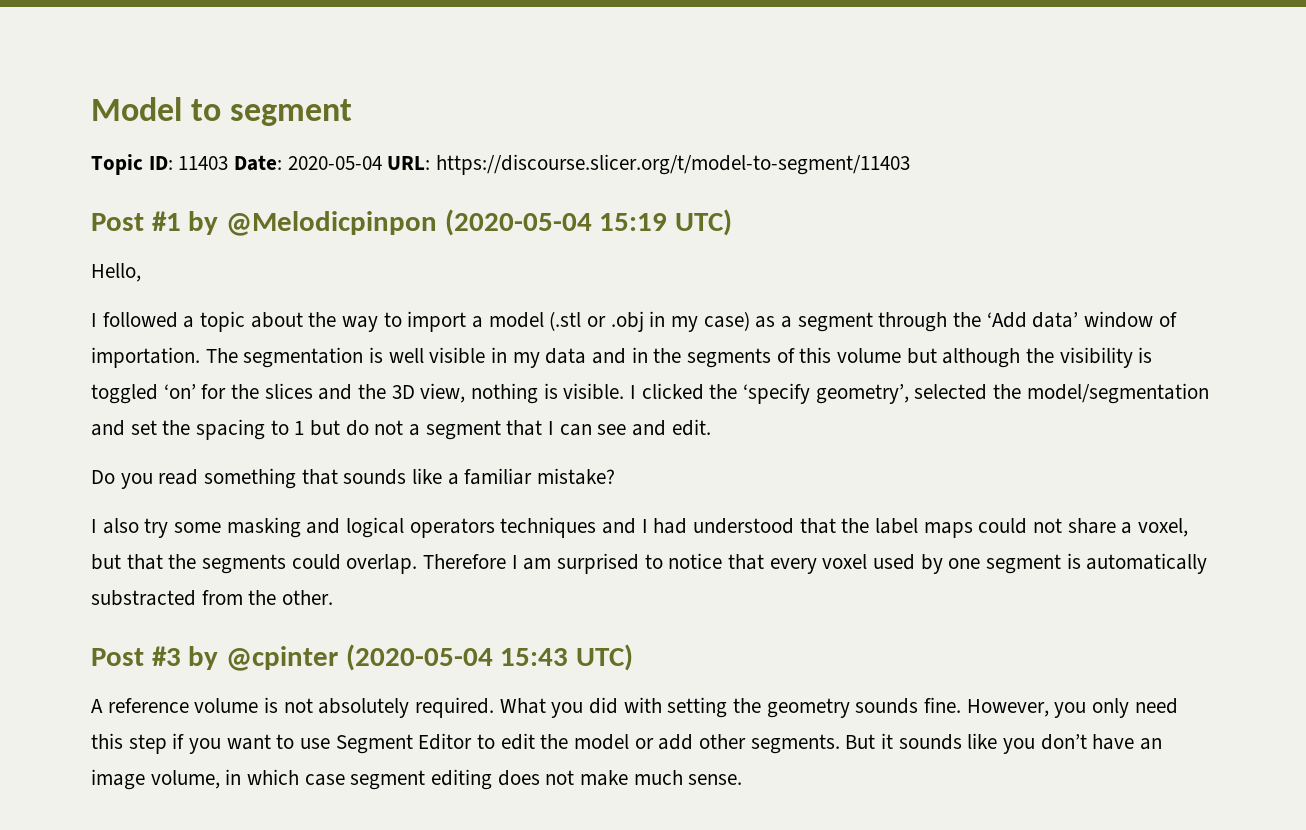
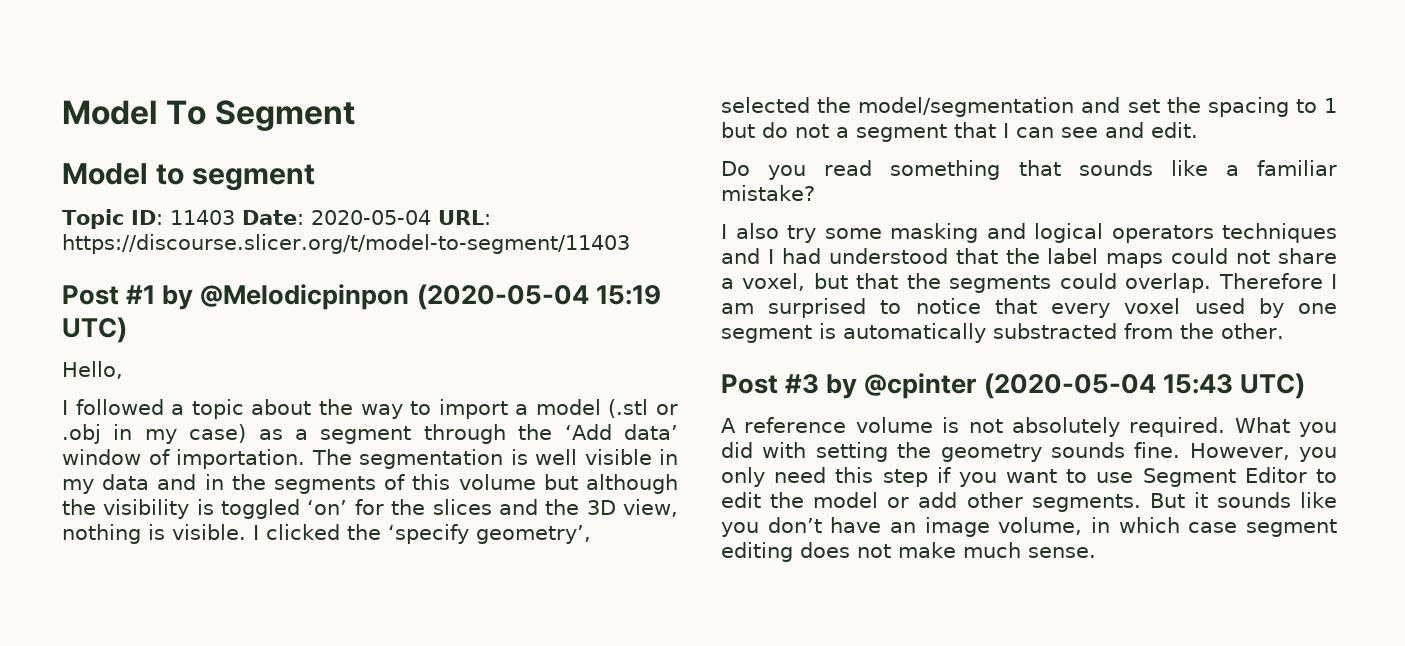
+ Model To Segment

